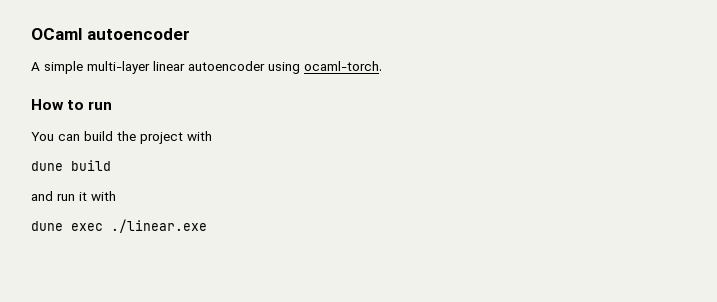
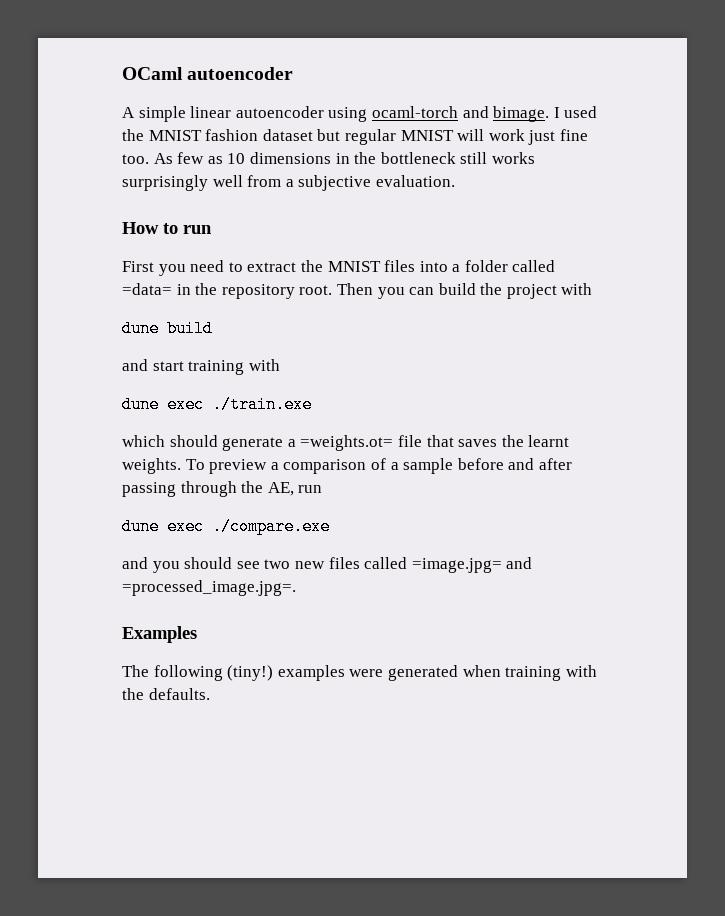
- A simple multi-layer linear autoencoder using ocaml-torch.
+ A simple linear autoencoder using ocaml-torch and bimage. I used the MNIST fashion dataset but regular MNIST will work just fine too. As few as 10 dimensions in the bottleneck still works surprisingly well from a subjective evaluation.
  How to run
- You can build the project with
+ First you need to extract the MNIST files into a folder called =data= in the repository root. Then you can build the project with
- and run it with
+ and start training with
- dune exec ./linear.exe
+ dune exec ./train.exe
+ which should generate a =weights.ot= file that saves the learnt weights. To preview a comparison of a sample before and after passing through the AE, run
+ dune exec ./compare.exe
+ and you should see two new files called =image.jpg= and =processed_image.jpg=.
+ Examples
+ The following (tiny!) examples were generated when training with the defaults.

